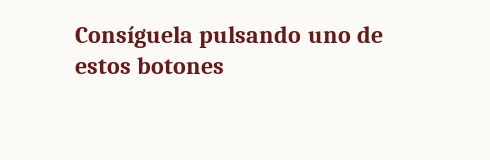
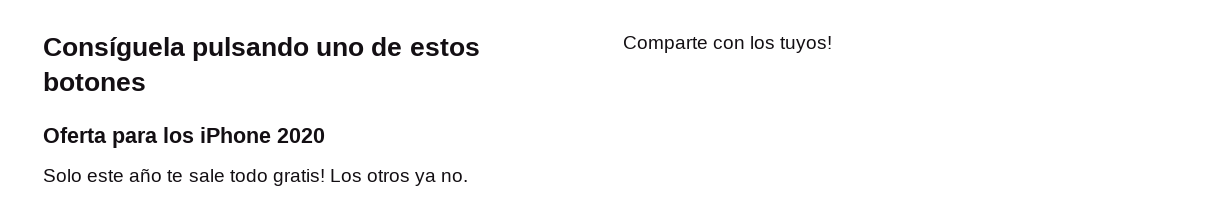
+ Oferta para los iPhone 2020
+ Solo este año te sale todo gratis! Los otros ya no.
+ Comparte con los tuyos!

